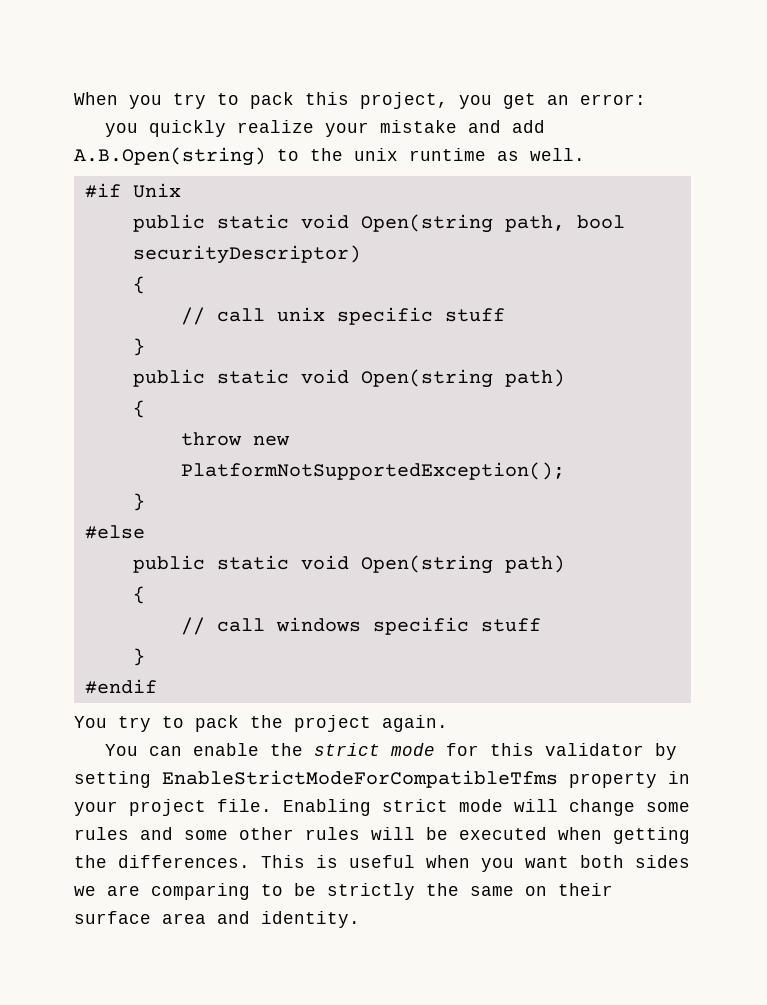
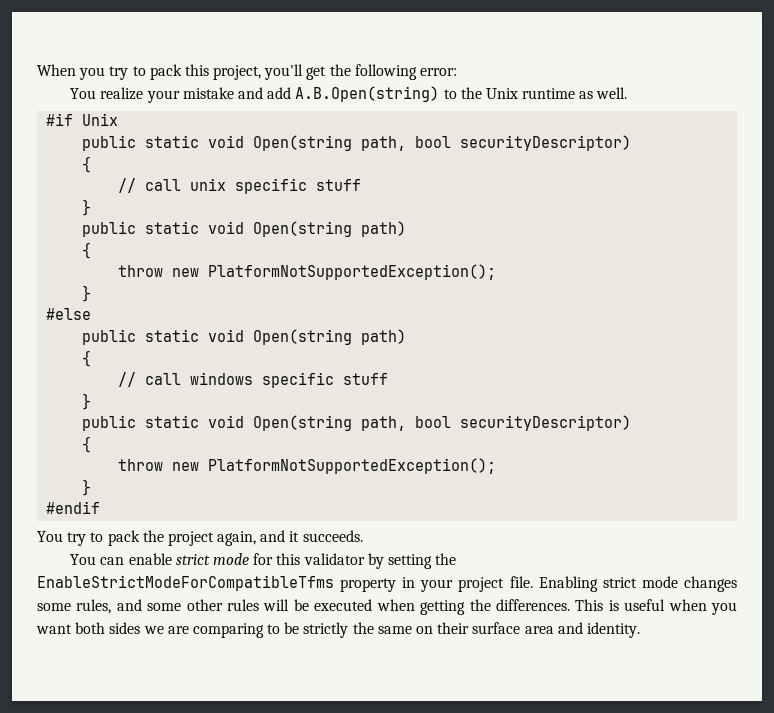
- When you try to pack this project, you get an error:
+ When you try to pack this project, you'll get the following error:
- you quickly realize your mistake and add A.B.Open(string) to the unix runtime as well.
+ You realize your mistake and add A.B.Open(string) to the Unix runtime as well.
  // call windows specific stuff
+ }
+ public static void Open(string path, bool securityDescriptor)
+ {
+ throw new PlatformNotSupportedException();
- You try to pack the project again.
+ You try to pack the project again, and it succeeds.
- You can enable the strict mode for this validator by setting EnableStrictModeForCompatibleTfms property in your project file.
+ You can enable strict mode for this validator by setting the EnableStrictModeForCompatibleTfms property in your project file.
- Enabling strict mode will change some rules and some other rules will be executed when getting the differences.
+ Enabling strict mode changes some rules, and some other rules will be executed when getting the differences.

